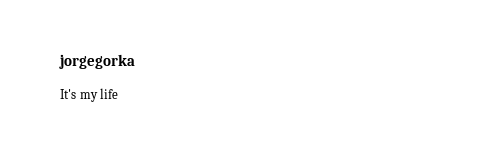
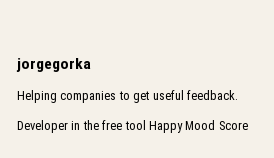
- It's my life
+ Helping companies to get useful feedback.
+ Developer in the free tool Happy Mood Score

